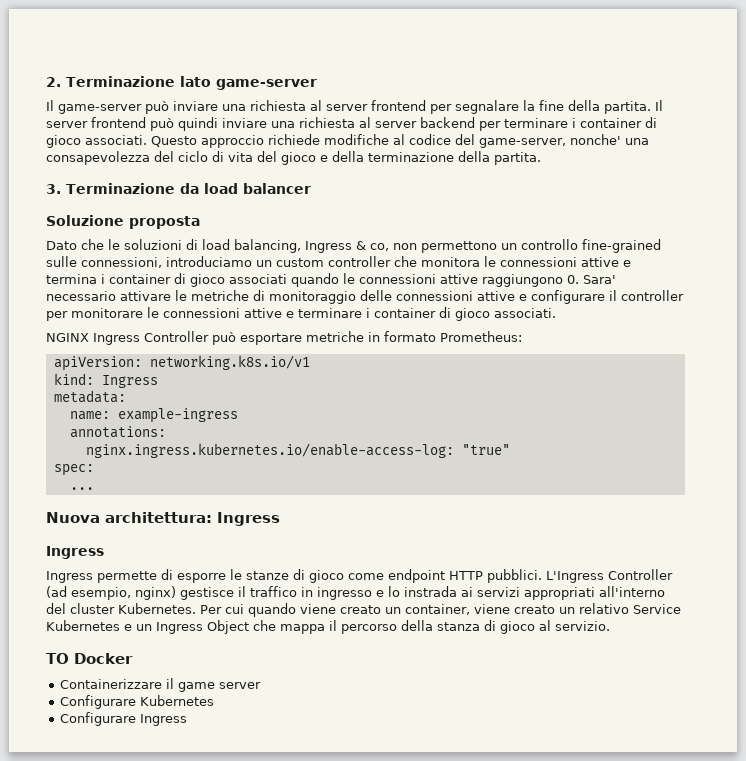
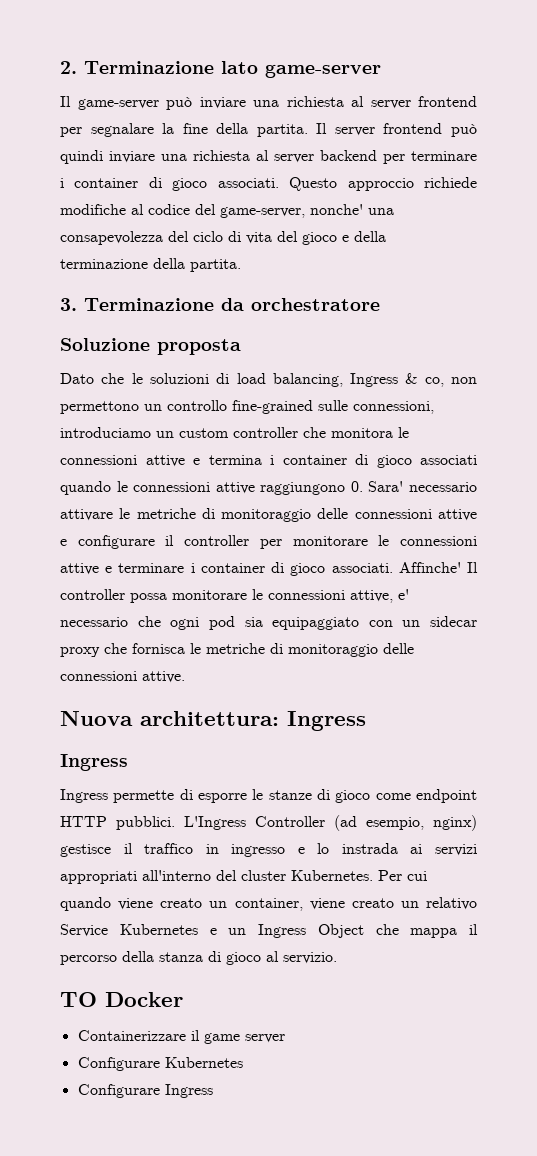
- 3. Terminazione da load balancer
+ 3. Terminazione da orchestratore
- Dato che le soluzioni di load balancing, Ingress & co, non permettono un controllo fine-grained sulle connessioni, introduciamo un custom controller che monitora le connessioni attive e termina i container di gioco associati quando le connessioni attive raggiungono 0. Sara' necessario attivare le metriche di monitoraggio delle connessioni attive e configurare il controller per monitorare le connessioni attive e terminare i container di gioco associati.
- NGINX Ingress Controller può esportare metriche in formato Prometheus:
- apiVersion: networking.k8s.io/v1
- kind: Ingress
- metadata:
- name: example-ingress
- annotations:
- nginx.ingress.kubernetes.io/enable-access-log: "true"
- spec:
- ...
+ Dato che le soluzioni di load balancing, Ingress & co, non permettono un controllo fine-grained sulle connessioni, introduciamo un custom controller che monitora le connessioni attive e termina i container di gioco associati quando le connessioni attive raggiungono 0. Sara' necessario attivare le metriche di monitoraggio delle connessioni attive e configurare il controller per monitorare le connessioni attive e terminare i container di gioco associati. Affinche' Il controller possa monitorare le connessioni attive, e' necessario che ogni pod sia equipaggiato con un sidecar proxy che fornisca le metriche di monitoraggio delle connessioni attive.

